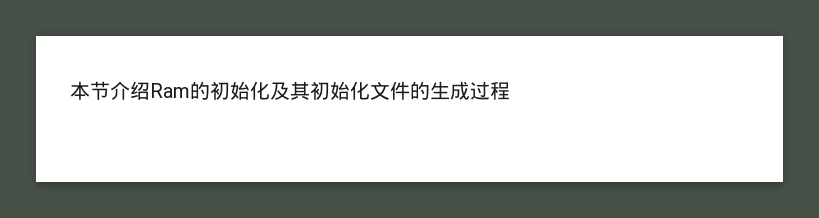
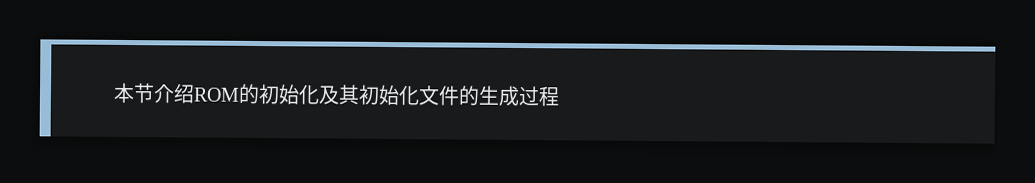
- 本节介绍Ram的初始化及其初始化文件的生成过程
+ 本节介绍ROM的初始化及其初始化文件的生成过程

